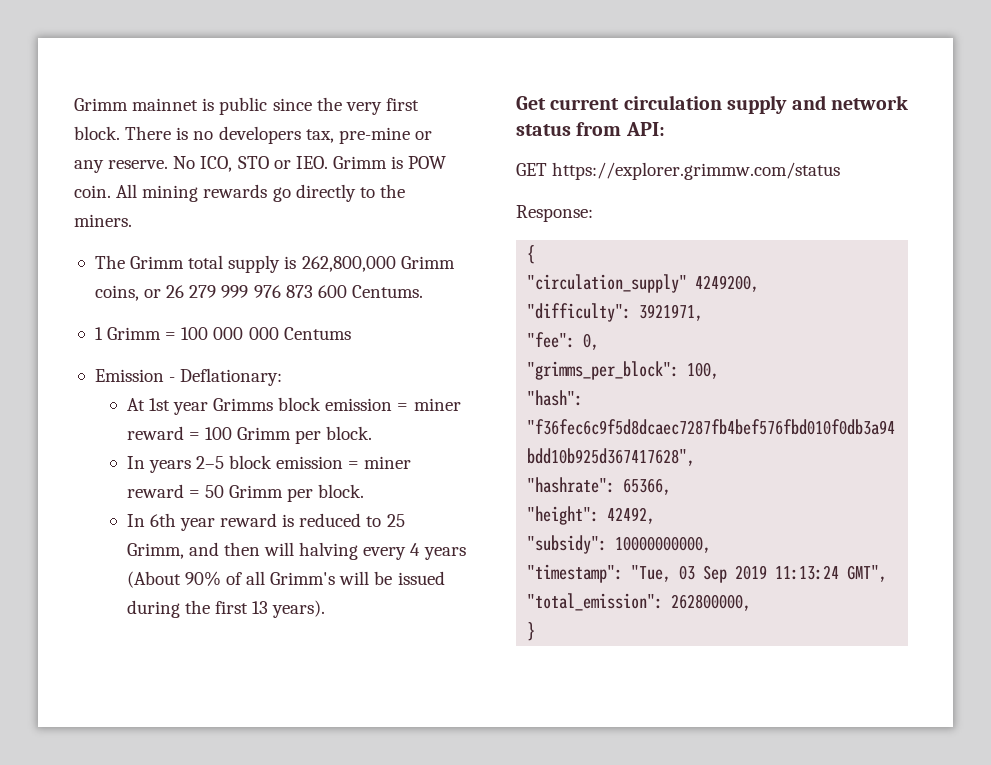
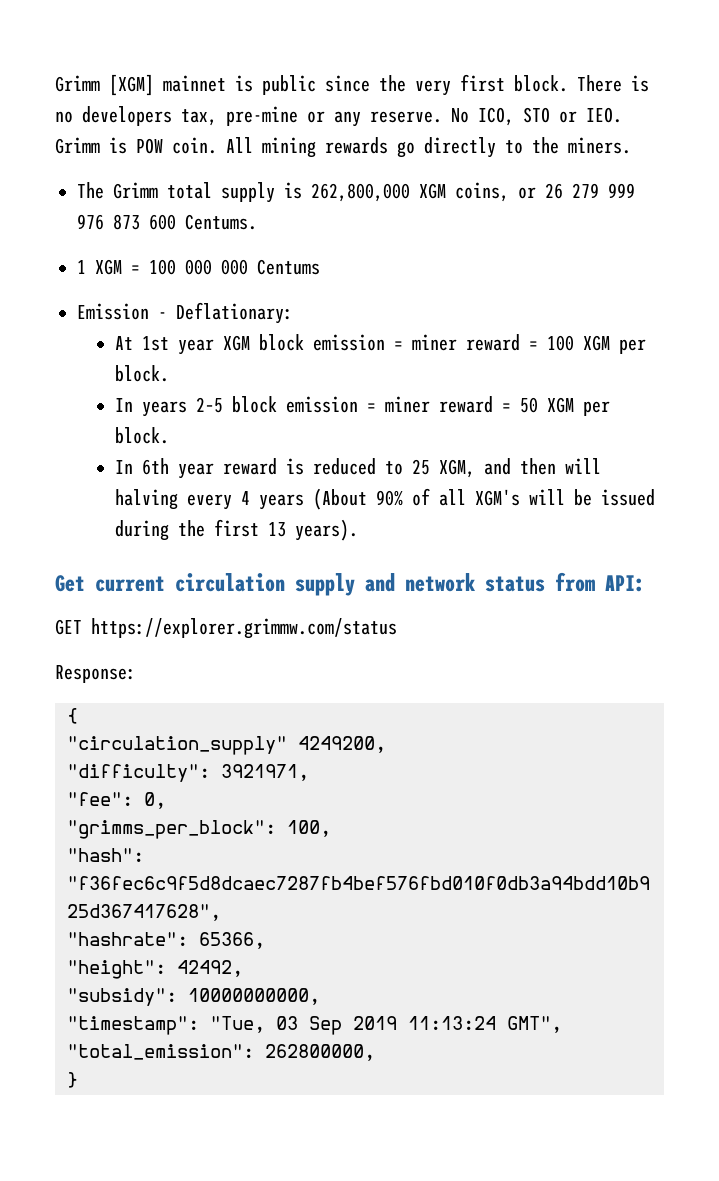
- Grimm mainnet is public since the very first block.
+ Grimm [XGM] mainnet is public since the very first block.
- The Grimm total supply is 262,800,000 Grimm coins, or 26 279 999 976 873 600 Centums.
+ The Grimm total supply is 262,800,000 XGM coins, or 26 279 999 976 873 600 Centums.
- 1 Grimm = 100 000 000 Centums
+ 1 XGM = 100 000 000 Centums
- At 1st year Grimms block emission = miner reward = 100 Grimm per block.
+ At 1st year XGM block emission = miner reward = 100 XGM per block.
- In years 2–5 block emission = miner reward = 50 Grimm per block.
+ In years 2–5 block emission = miner reward = 50 XGM per block.
- In 6th year reward is reduced to 25 Grimm, and then will halving every 4 years (About 90% of all Grimm's will be issued during the first 13 years).
+ In 6th year reward is reduced to 25 XGM, and then will halving every 4 years (About 90% of all XGM's will be issued during the first 13 years).

